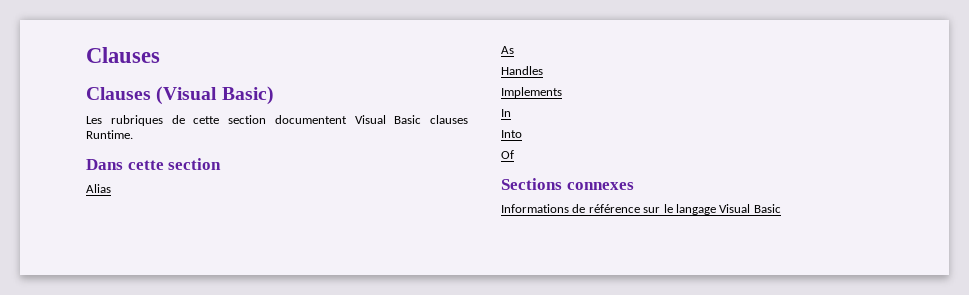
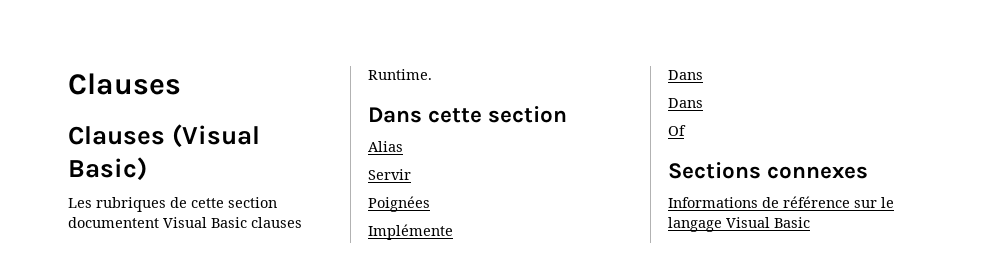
- As
- Handles
- Implements
- In
- Into
+ Servir
+ Poignées
+ Implémente
+ Dans
+ Dans

